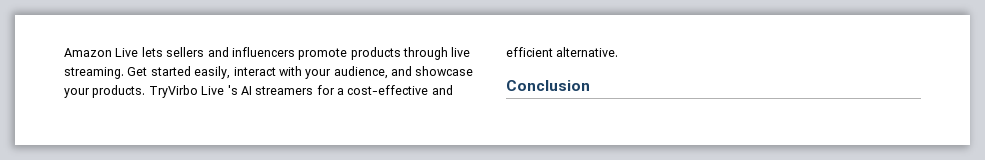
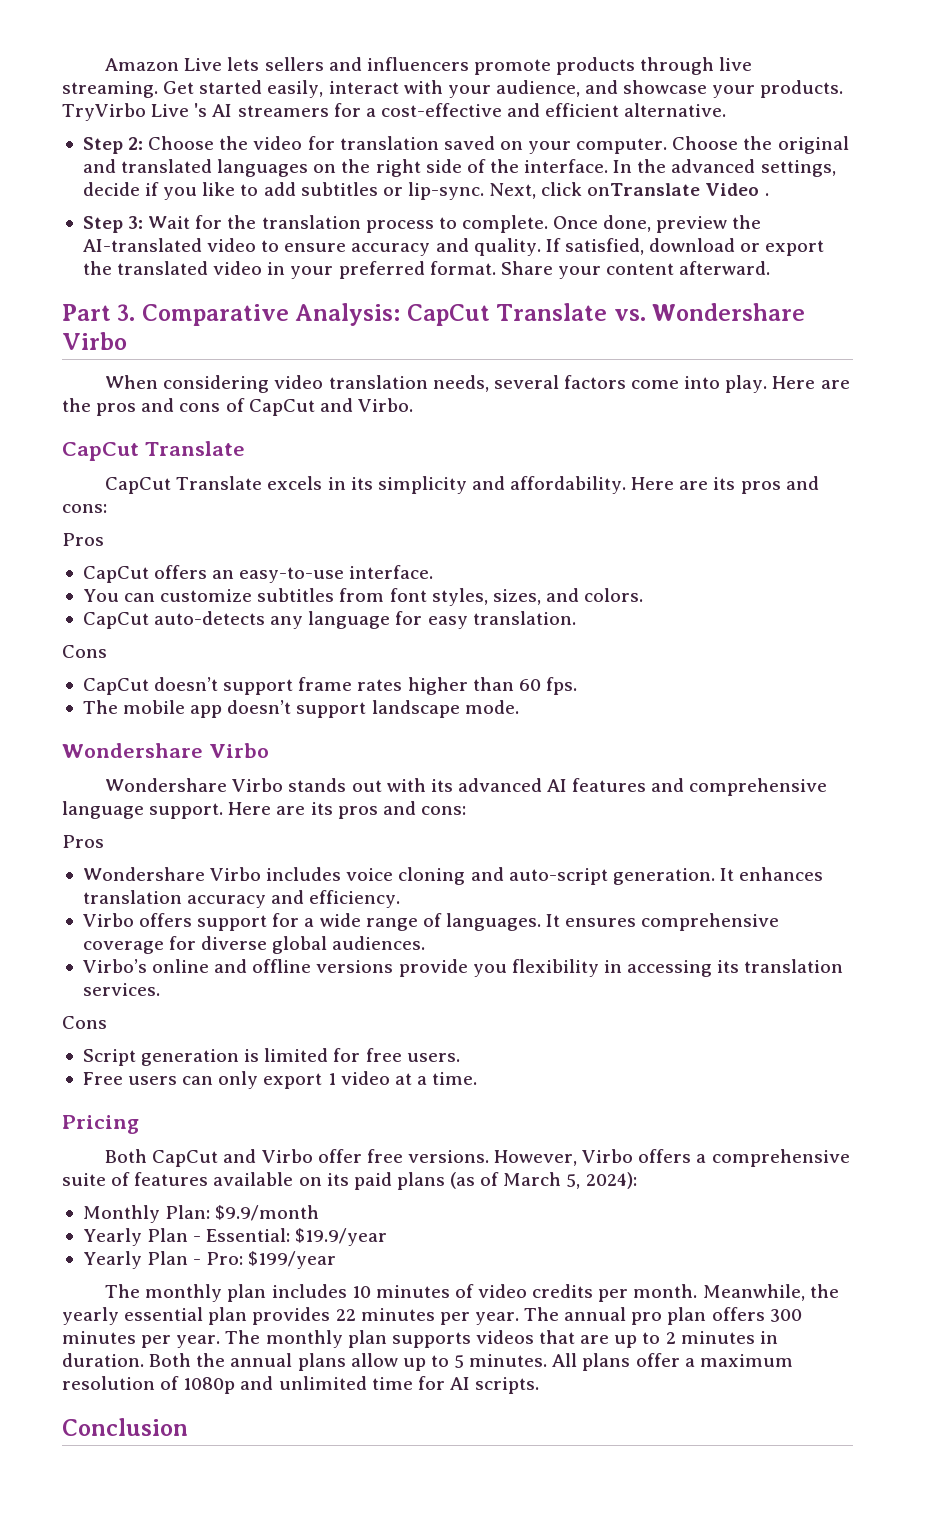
+ Step 2: Choose the video for translation saved on your computer. Choose the original and translated languages on the right side of the interface. In the advanced settings, decide if you like to add subtitles or lip-sync. Next, click onTranslate Video .
+ Step 3: Wait for the translation process to complete. Once done, preview the AI-translated video to ensure accuracy and quality. If satisfied, download or export the translated video in your preferred format. Share your content afterward.
+ Part 3. Comparative Analysis: CapCut Translate vs. Wondershare Virbo
+ When considering video translation needs, several factors come into play. Here are the pros and cons of CapCut and Virbo.
+ CapCut Translate
+ CapCut Translate excels in its simplicity and affordability. Here are its pros and cons:
+ Pros
+ CapCut offers an easy-to-use interface.
+ You can customize subtitles from font styles, sizes, and colors.
+ CapCut auto-detects any language for easy translation.
+ Cons
+ CapCut doesn’t support frame rates higher than 60 fps.
+ The mobile app doesn’t support landscape mode.
+ Wondershare Virbo
+ Wondershare Virbo stands out with its advanced AI features and comprehensive language support. Here are its pros and cons:
+ Pros
+ Wondershare Virbo includes voice cloning and auto-script generation. It enhances translation accuracy and efficiency.
+ Virbo offers support for a wide range of languages. It ensures comprehensive coverage for diverse global audiences.
+ Virbo’s online and offline versions provide you flexibility in accessing its translation services.
+ Cons
+ Script generation is limited for free users.
+ Free users can only export 1 video at a time.
+ Pricing
+ Both CapCut and Virbo offer free versions. However, Virbo offers a comprehensive suite of features available on its paid plans (as of March 5, 2024):
+ Monthly Plan: $9.9/month
+ Yearly Plan - Essential: $19.9/year
+ Yearly Plan - Pro: $199/year
+ The monthly plan includes 10 minutes of video credits per month. Meanwhile, the yearly essential plan provides 22 minutes per year. The annual pro plan offers 300 minutes per year. The monthly plan supports videos that are up to 2 minutes in duration. Both the annual plans allow up to 5 minutes. All plans offer a maximum resolution of 1080p and unlimited time for AI scripts.

